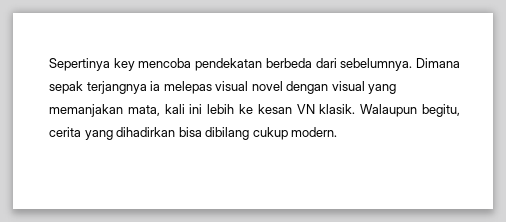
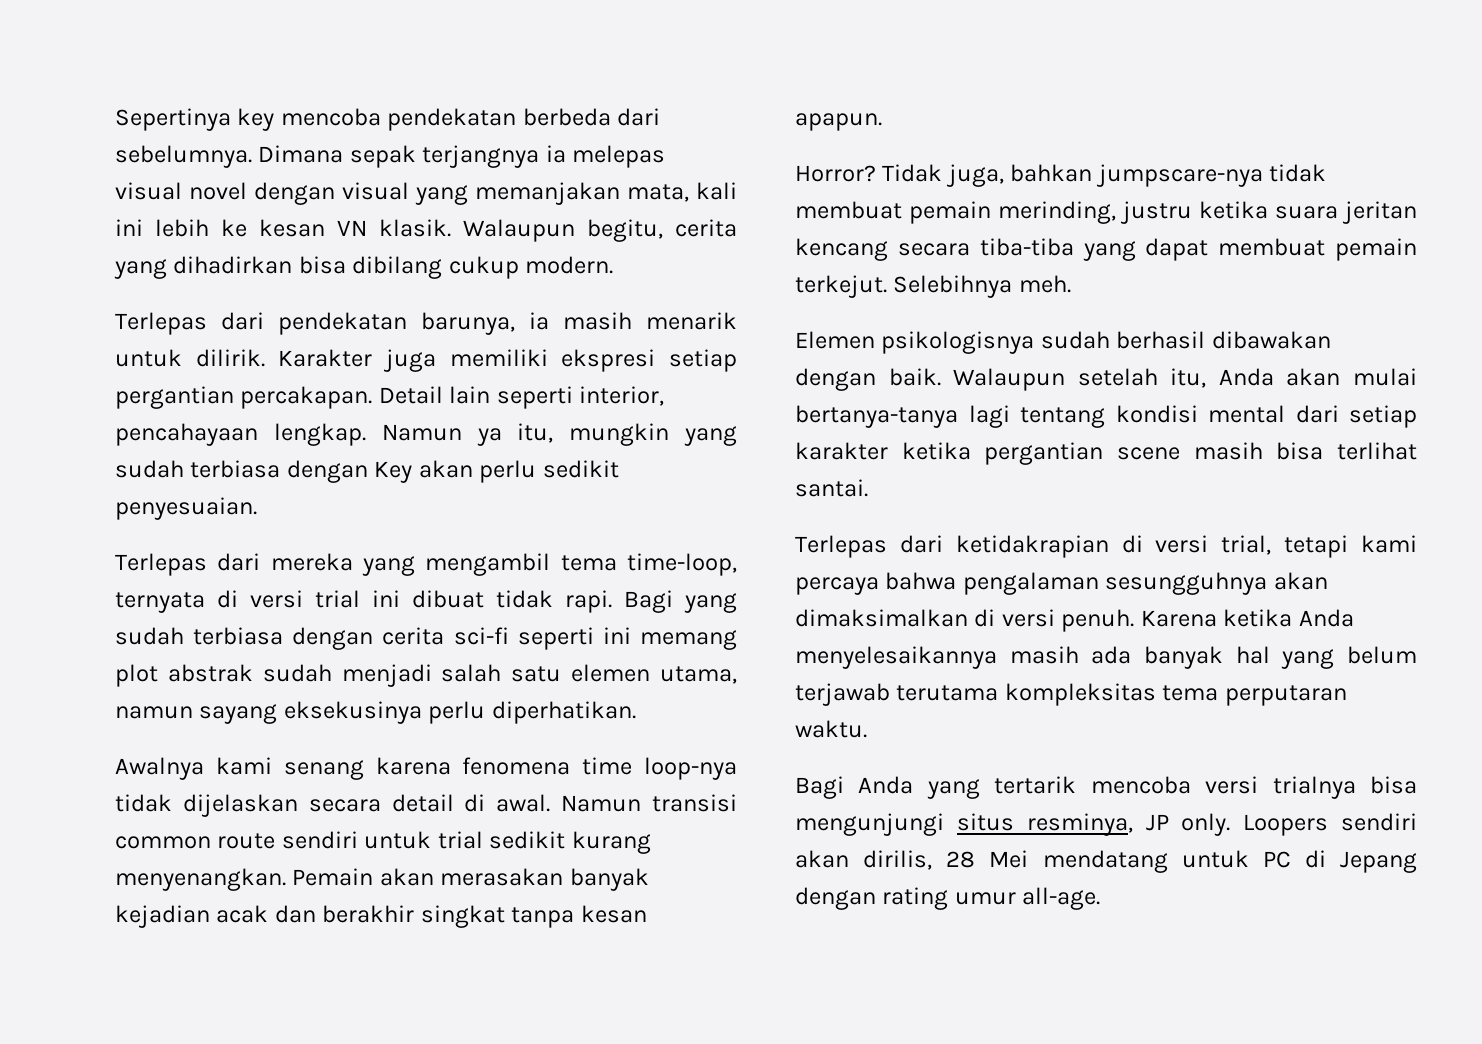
+ Terlepas dari pendekatan barunya, ia masih menarik untuk dilirik. Karakter juga memiliki ekspresi setiap pergantian percakapan. Detail lain seperti interior, pencahayaan lengkap. Namun ya itu, mungkin yang sudah terbiasa dengan Key akan perlu sedikit penyesuaian.
+ Terlepas dari mereka yang mengambil tema time-loop, ternyata di versi trial ini dibuat tidak rapi. Bagi yang sudah terbiasa dengan cerita sci-fi seperti ini memang plot abstrak sudah menjadi salah satu elemen utama, namun sayang eksekusinya perlu diperhatikan.
+ Awalnya kami senang karena fenomena time loop-nya tidak dijelaskan secara detail di awal. Namun transisi common route sendiri untuk trial sedikit kurang menyenangkan. Pemain akan merasakan banyak kejadian acak dan berakhir singkat tanpa kesan apapun.
+ Horror? Tidak juga, bahkan jumpscare-nya tidak membuat pemain merinding, justru ketika suara jeritan kencang secara tiba-tiba yang dapat membuat pemain terkejut. Selebihnya meh.
+ Elemen psikologisnya sudah berhasil dibawakan dengan baik. Walaupun setelah itu, Anda akan mulai bertanya-tanya lagi tentang kondisi mental dari setiap karakter ketika pergantian scene masih bisa terlihat santai.
+ Terlepas dari ketidakrapian di versi trial, tetapi kami percaya bahwa pengalaman sesungguhnya akan dimaksimalkan di versi penuh. Karena ketika Anda menyelesaikannya masih ada banyak hal yang belum terjawab terutama kompleksitas tema perputaran waktu.
+ Bagi Anda yang tertarik mencoba versi trialnya bisa mengunjungi situs resminya, JP only. Loopers sendiri akan dirilis, 28 Mei mendatang untuk PC di Jepang dengan rating umur all-age.

